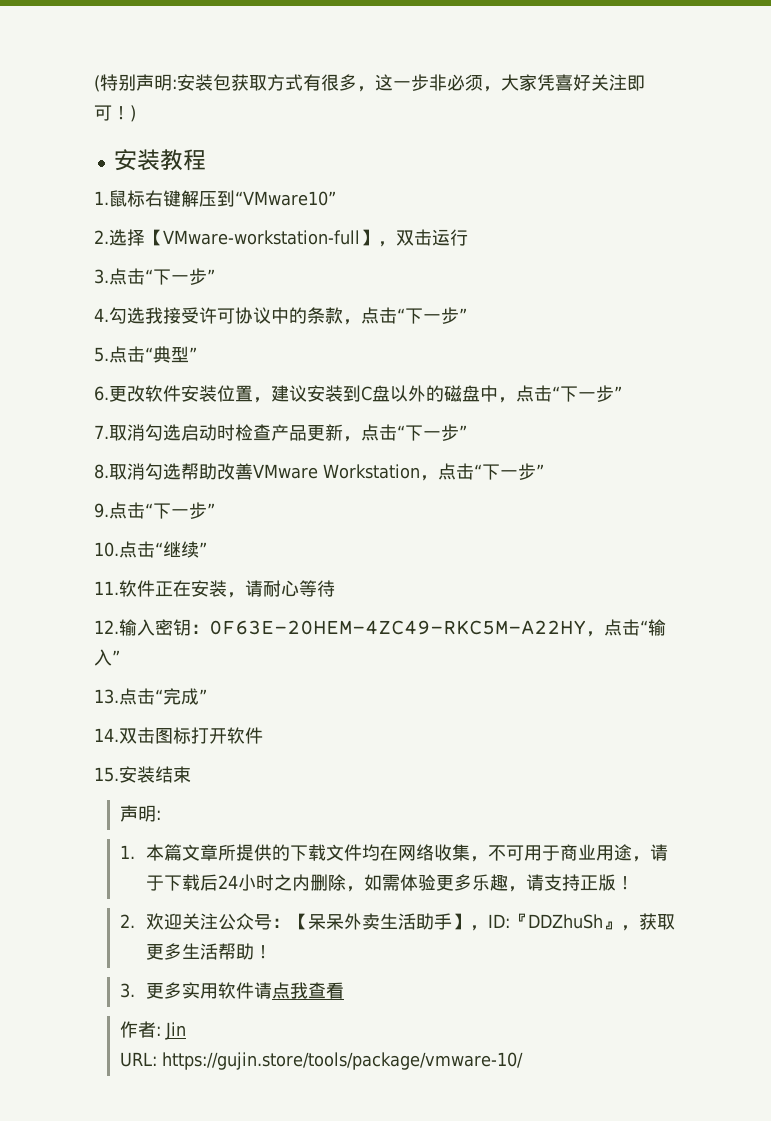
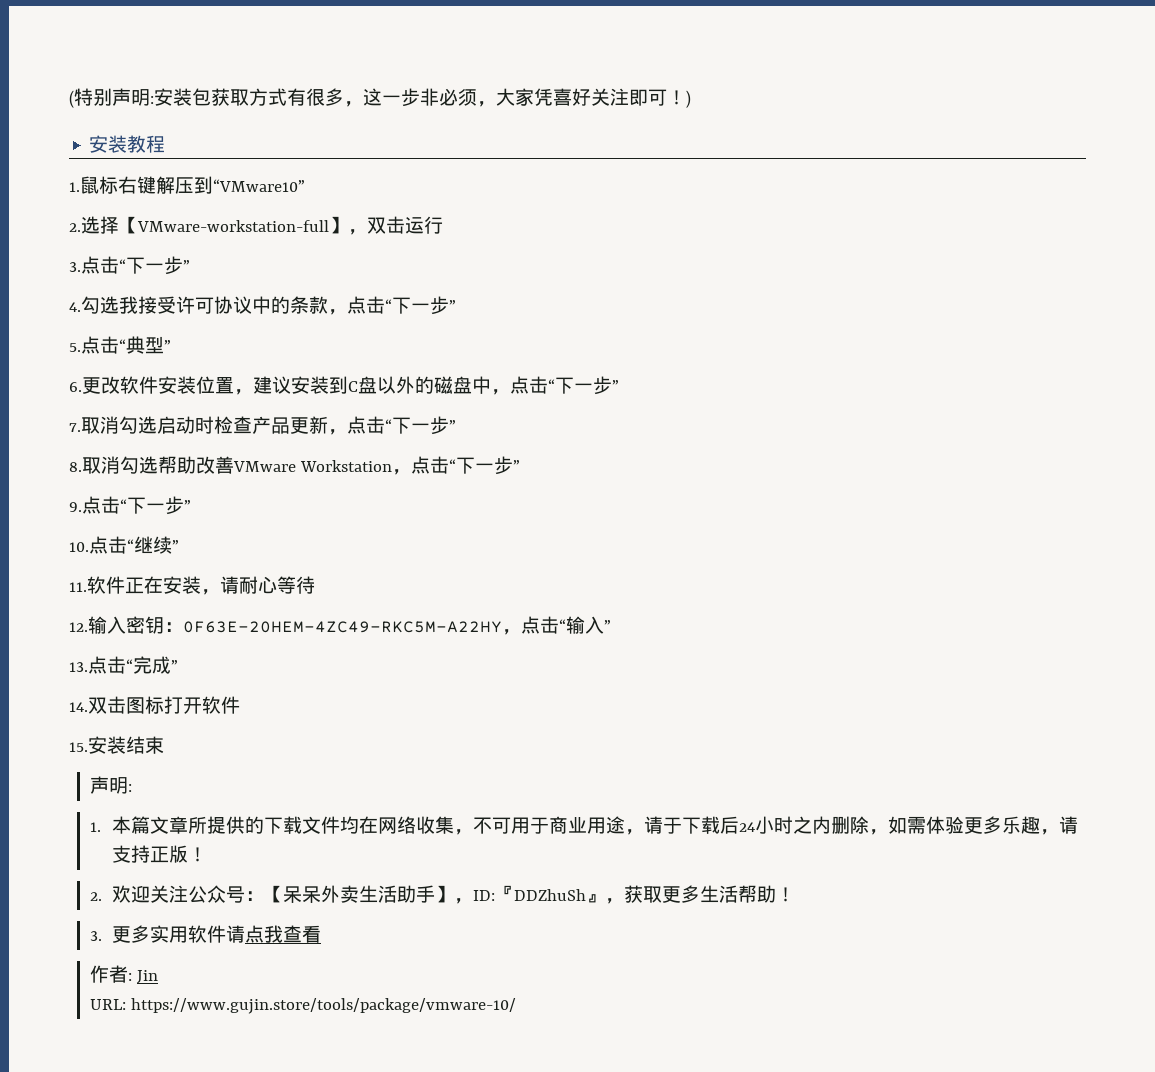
- URL: https://gujin.store/tools/package/vmware-10/
+ URL: https://www.gujin.store/tools/package/vmware-10/

